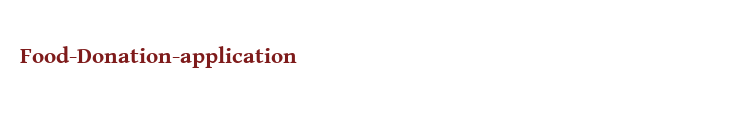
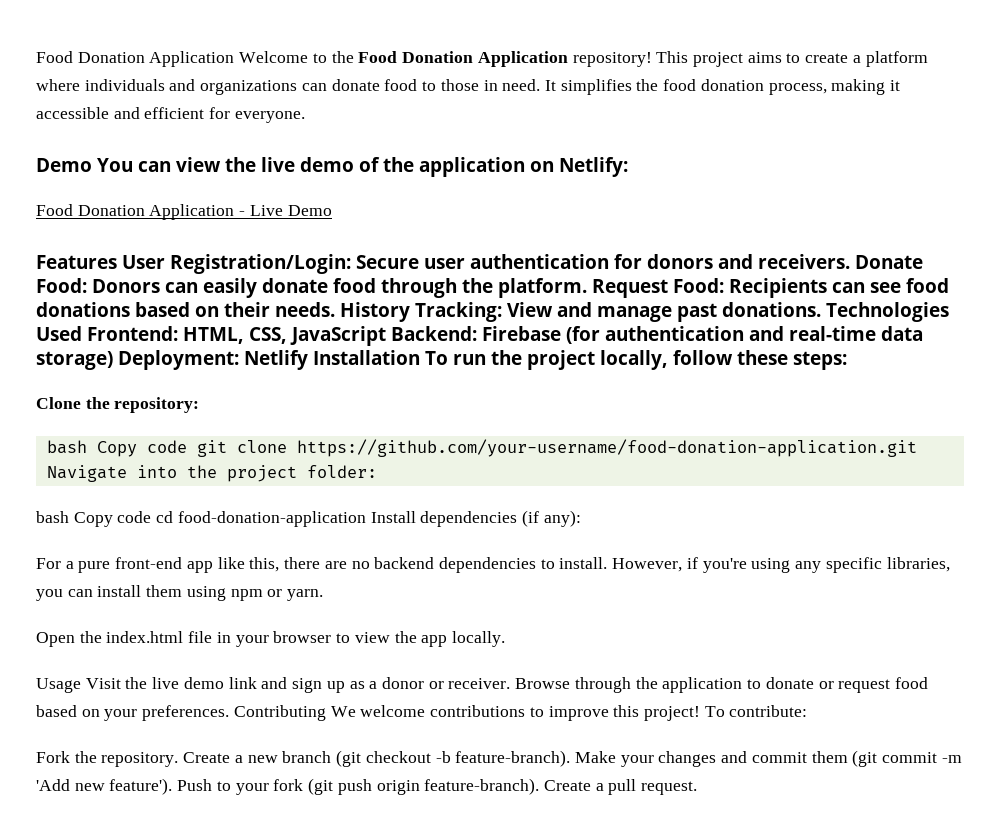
- Food-Donation-application
+ Food Donation Application Welcome to the Food Donation Application repository! This project aims to create a platform where individuals and organizations can donate food to those in need. It simplifies the food donation process, making it accessible and efficient for everyone.
+ Demo You can view the live demo of the application on Netlify:
+ Food Donation Application - Live Demo
+ Features User Registration/Login: Secure user authentication for donors and receivers. Donate Food: Donors can easily donate food through the platform. Request Food: Recipients can see food donations based on their needs. History Tracking: View and manage past donations. Technologies Used Frontend: HTML, CSS, JavaScript Backend: Firebase (for authentication and real-time data storage) Deployment: Netlify Installation To run the project locally, follow these steps:
+ Clone the repository:
+ bash Copy code git clone https://github.com/your-username/food-donation-application.git Navigate into the project folder:
+ bash Copy code cd food-donation-application Install dependencies (if any):
+ For a pure front-end app like this, there are no backend dependencies to install. However, if you're using any specific libraries, you can install them using npm or yarn.
+ Open the index.html file in your browser to view the app locally.
+ Usage Visit the live demo link and sign up as a donor or receiver. Browse through the application to donate or request food based on your preferences. Contributing We welcome contributions to improve this project! To contribute:
+ Fork the repository. Create a new branch (git checkout -b feature-branch). Make your changes and commit them (git commit -m 'Add new feature'). Push to your fork (git push origin feature-branch). Create a pull request.

